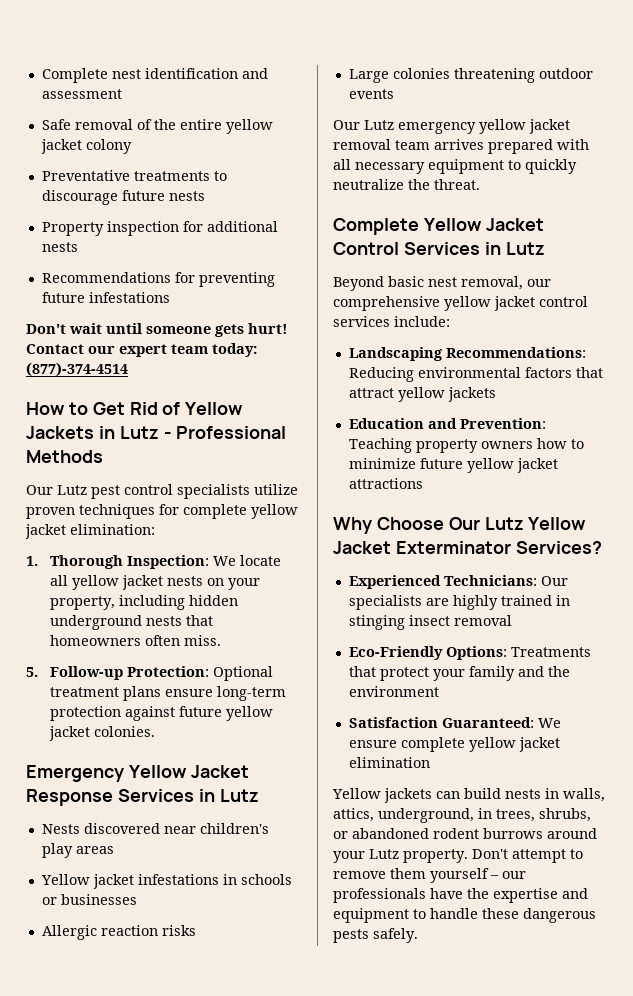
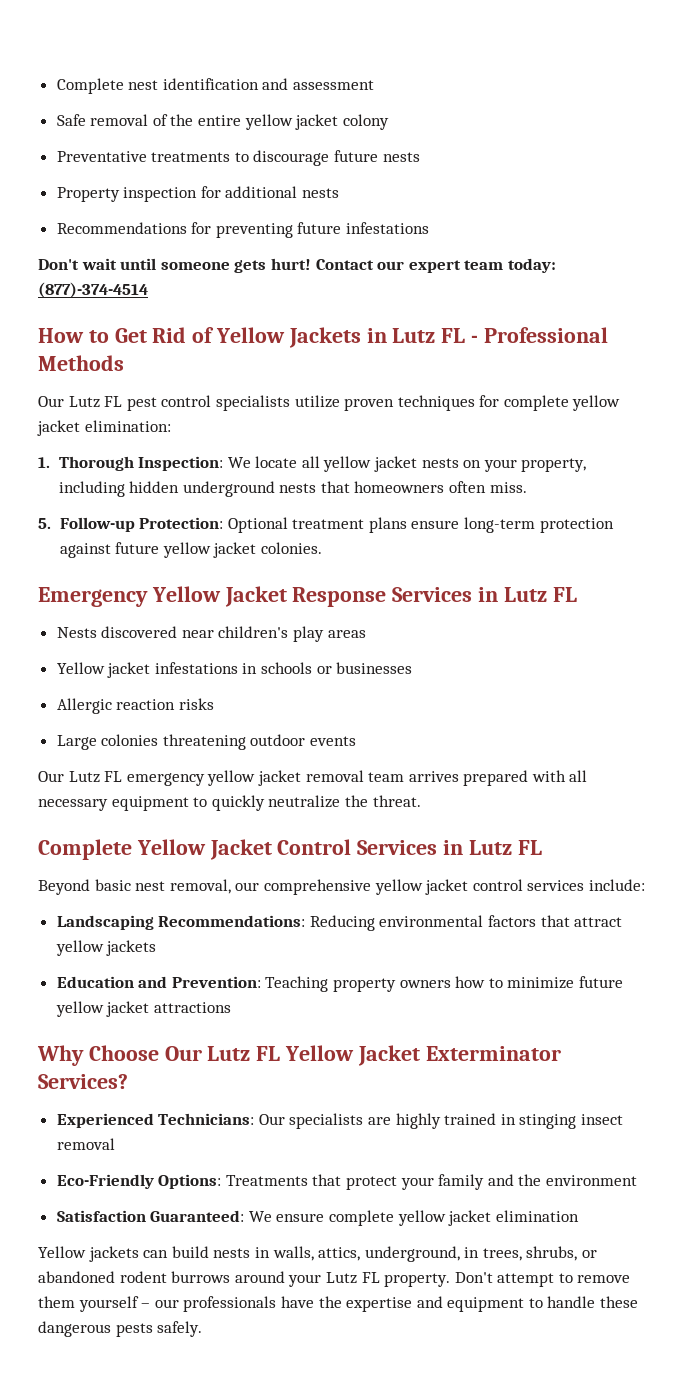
- How to Get Rid of Yellow Jackets in Lutz - Professional Methods
+ How to Get Rid of Yellow Jackets in Lutz FL - Professional Methods
- Our Lutz pest control specialists utilize proven techniques for complete yellow jacket elimination:
+ Our Lutz FL pest control specialists utilize proven techniques for complete yellow jacket elimination:
- Emergency Yellow Jacket Response Services in Lutz
+ Emergency Yellow Jacket Response Services in Lutz FL
- Our Lutz emergency yellow jacket removal team arrives prepared with all necessary equipment to quickly neutralize the threat.
+ Our Lutz FL emergency yellow jacket removal team arrives prepared with all necessary equipment to quickly neutralize the threat.
- Complete Yellow Jacket Control Services in Lutz
+ Complete Yellow Jacket Control Services in Lutz FL
- Why Choose Our Lutz Yellow Jacket Exterminator Services?
+ Why Choose Our Lutz FL Yellow Jacket Exterminator Services?
- Yellow jackets can build nests in walls, attics, underground, in trees, shrubs, or abandoned rodent burrows around your Lutz property.
+ Yellow jackets can build nests in walls, attics, underground, in trees, shrubs, or abandoned rodent burrows around your Lutz FL property.

